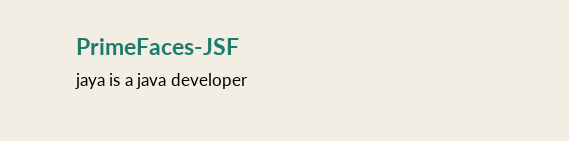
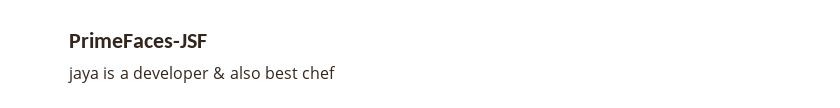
- jaya is a java developer
+ jaya is a developer & also best chef

